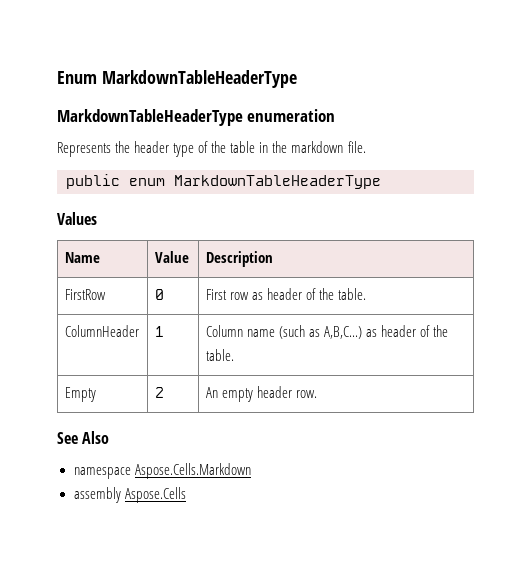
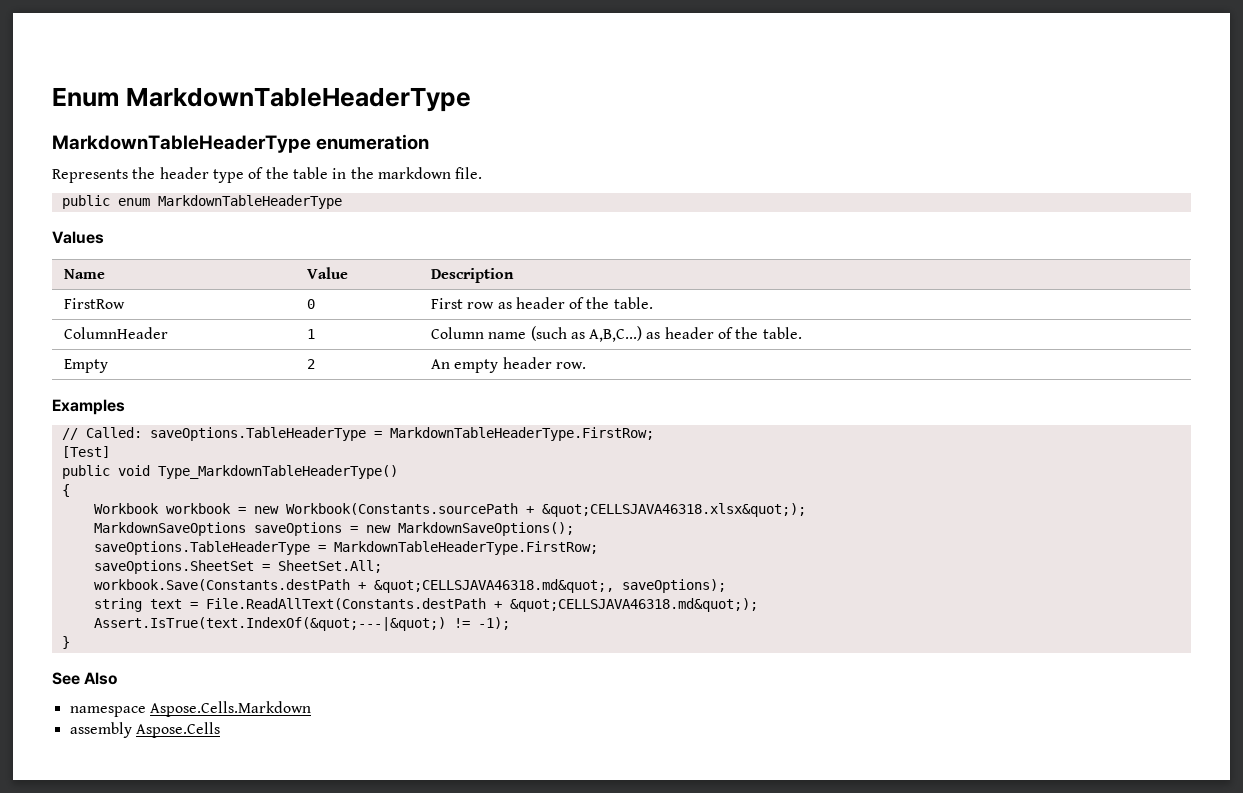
+ Examples
+ // Called: saveOptions.TableHeaderType = MarkdownTableHeaderType.FirstRow;
+ [Test]
+ public void Type_MarkdownTableHeaderType()
+ {
+ Workbook workbook = new Workbook(Constants.sourcePath + &quot;CELLSJAVA46318.xlsx&quot;);
+ MarkdownSaveOptions saveOptions = new MarkdownSaveOptions();
+ saveOptions.TableHeaderType = MarkdownTableHeaderType.FirstRow;
+ saveOptions.SheetSet = SheetSet.All;
+ workbook.Save(Constants.destPath + &quot;CELLSJAVA46318.md&quot;, saveOptions);
+ string text = File.ReadAllText(Constants.destPath + &quot;CELLSJAVA46318.md&quot;);
+ Assert.IsTrue(text.IndexOf(&quot;---|&quot;) != -1);
+ }

